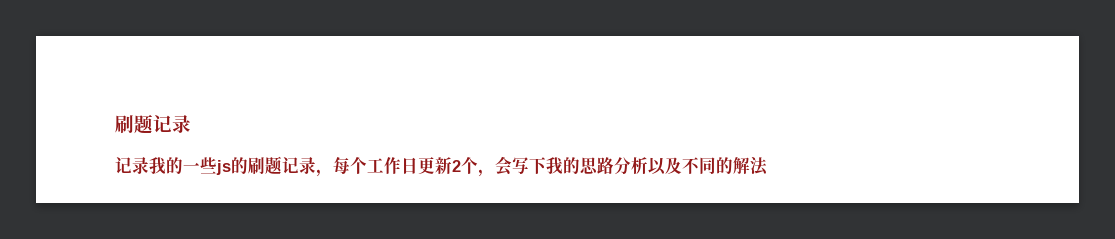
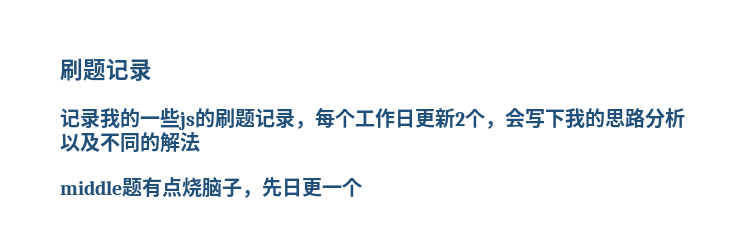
+ middle题有点烧脑子，先日更一个

